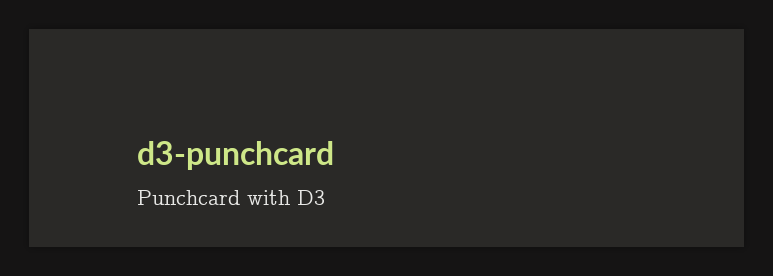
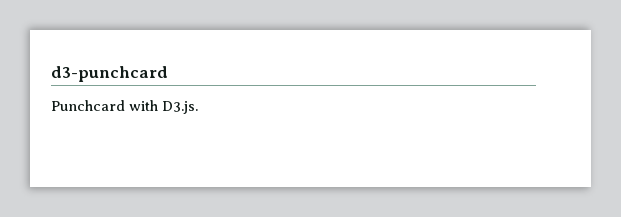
- Punchcard with D3
+ Punchcard with D3.js.

